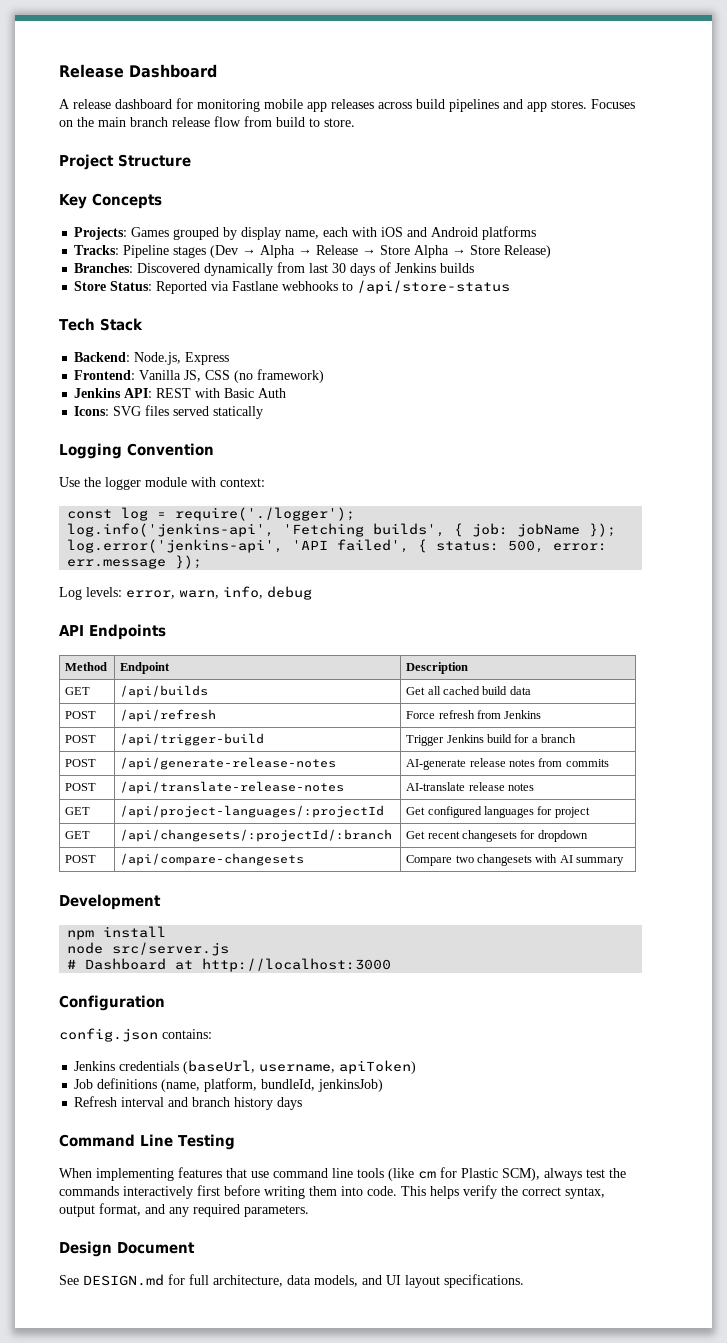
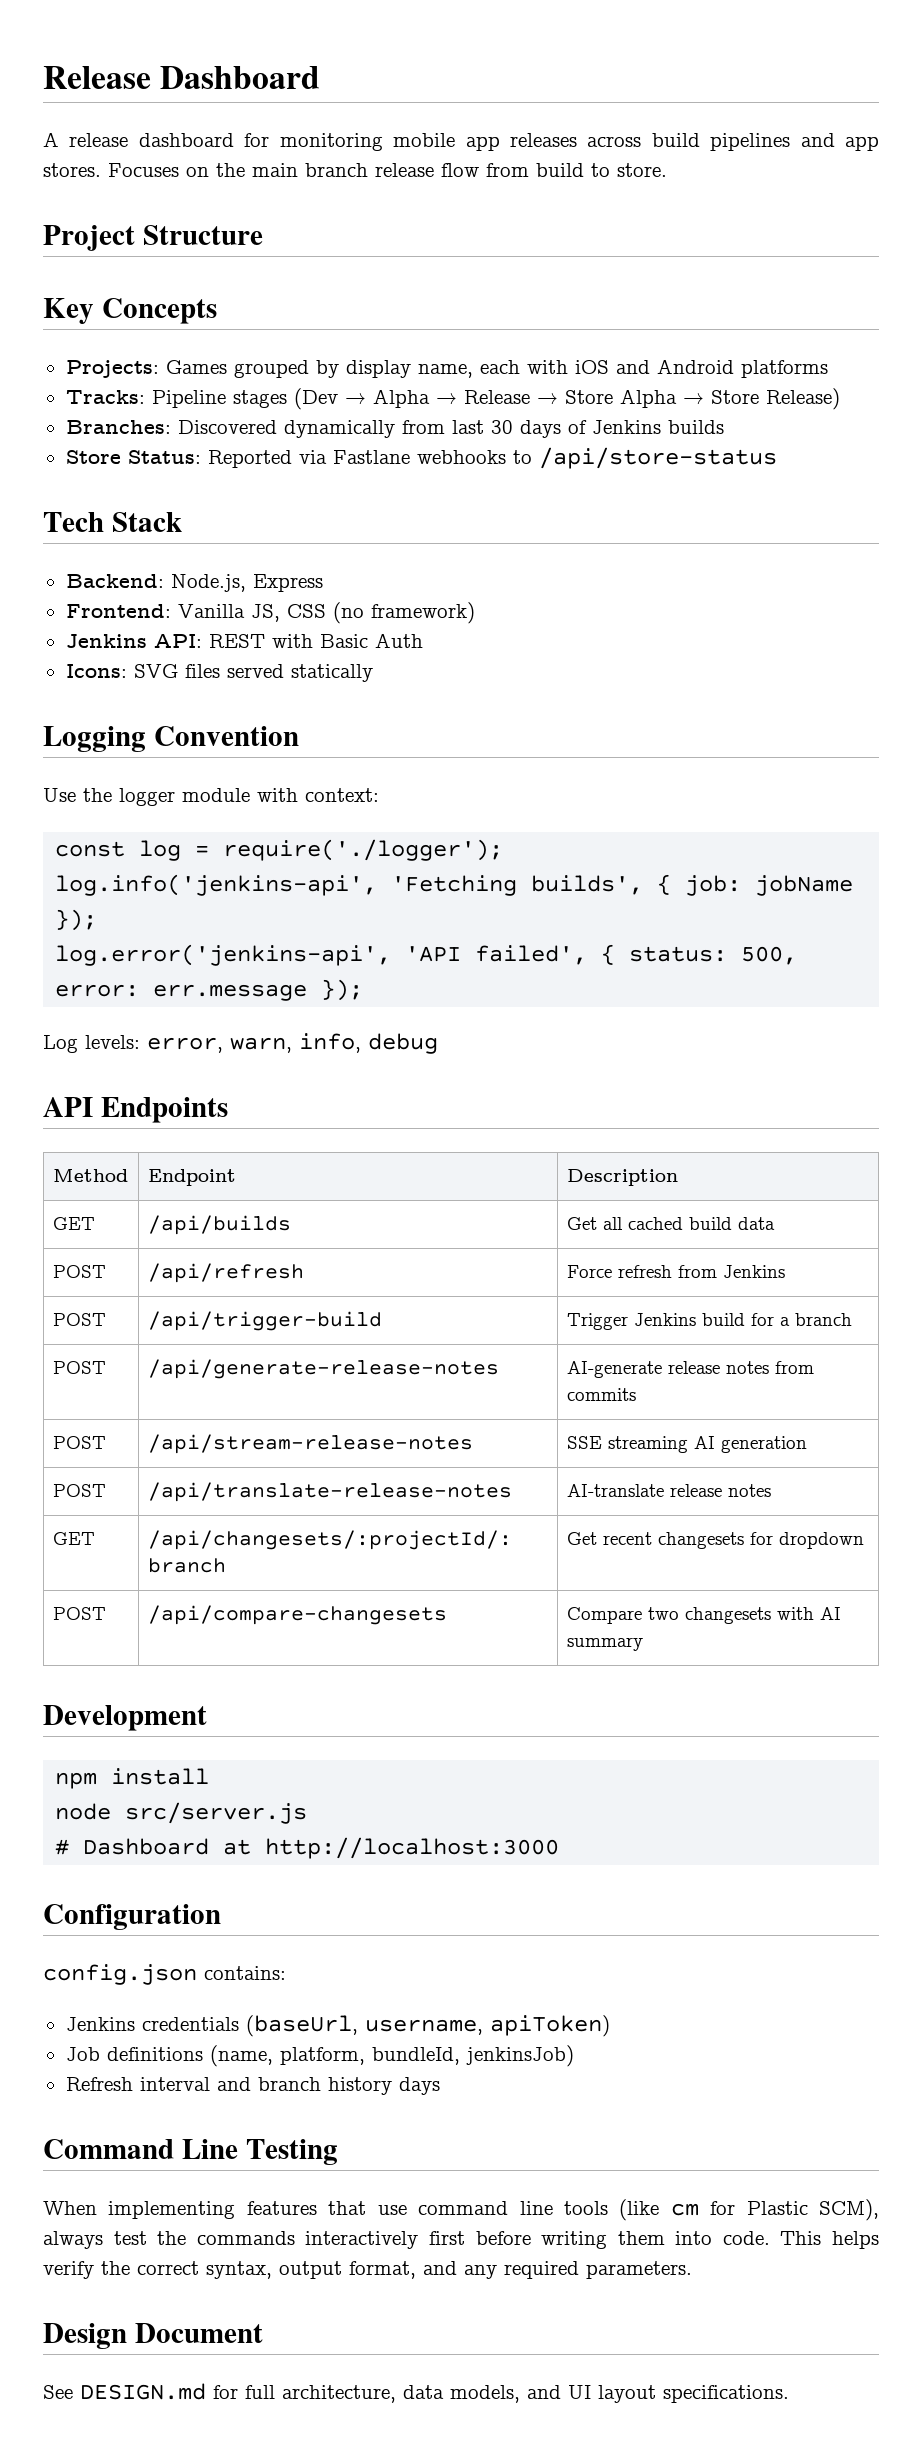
+ POST | /api/stream-release-notes | SSE streaming AI generation
- GET | /api/project-languages/:projectId | Get configured languages for project

